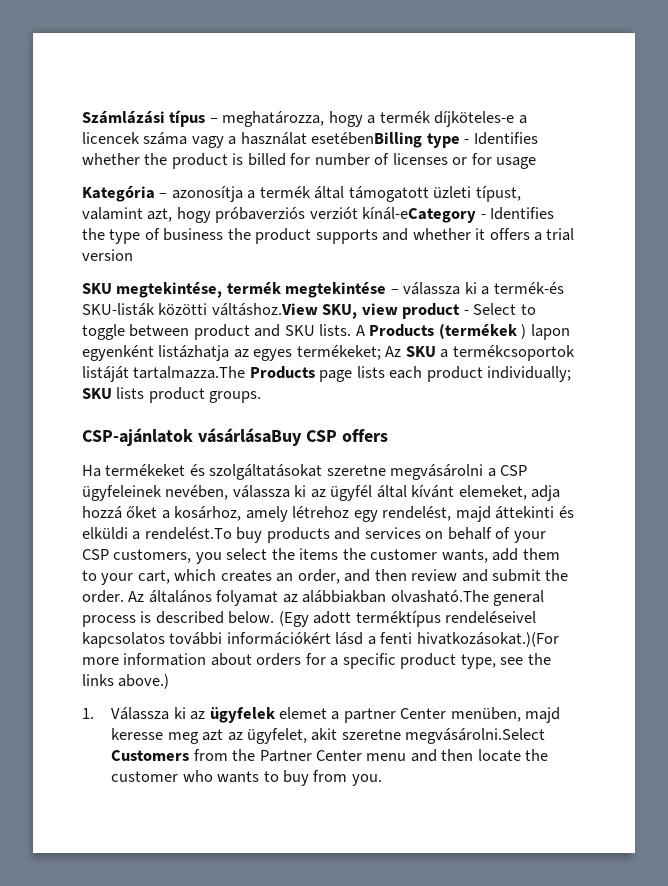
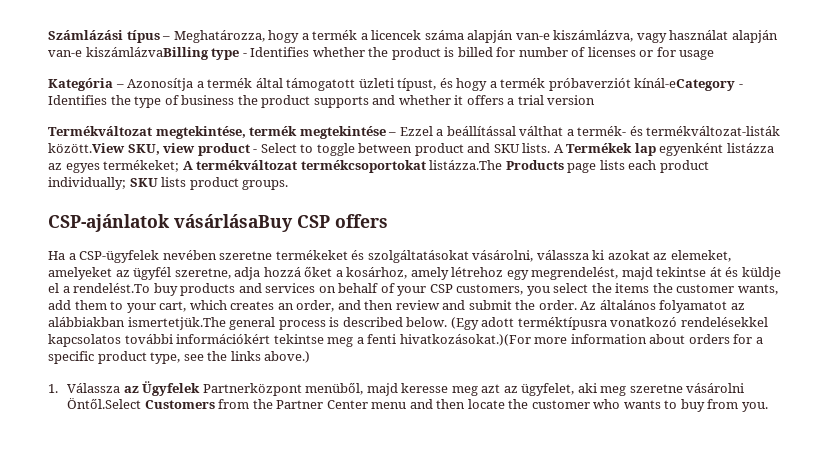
- Számlázási típus – meghatározza, hogy a termék díjköteles-e a licencek száma vagy a használat esetébenBilling type - Identifies whether the product is billed for number of licenses or for usage
+ Számlázási típus – Meghatározza, hogy a termék a licencek száma alapján van-e kiszámlázva, vagy használat alapján van-e kiszámlázvaBilling type - Identifies whether the product is billed for number of licenses or for usage
- Kategória – azonosítja a termék által támogatott üzleti típust, valamint azt, hogy próbaverziós verziót kínál-eCategory - Identifies the type of business the product supports and whether it offers a trial version
+ Kategória – Azonosítja a termék által támogatott üzleti típust, és hogy a termék próbaverziót kínál-eCategory - Identifies the type of business the product supports and whether it offers a trial version
- SKU megtekintése, termék megtekintése – válassza ki a termék-és SKU-listák közötti váltáshoz.View SKU, view product - Select to toggle between product and SKU lists.
+ Termékváltozat megtekintése, termék megtekintése – Ezzel a beállítással válthat a termék- és termékváltozat-listák között.View SKU, view product - Select to toggle between product and SKU lists.
- A Products (termékek ) lapon egyenként listázhatja az egyes termékeket; Az SKU a termékcsoportok listáját tartalmazza.The Products page lists each product individually; SKU lists product groups.
+ A Termékek lap egyenként listázza az egyes termékeket; A termékváltozat termékcsoportokat listázza.The Products page lists each product individually; SKU lists product groups.
- Ha termékeket és szolgáltatásokat szeretne megvásárolni a CSP ügyfeleinek nevében, válassza ki az ügyfél által kívánt elemeket, adja hozzá őket a kosárhoz, amely létrehoz egy rendelést, majd áttekinti és elküldi a rendelést.To buy products and services on behalf of your CSP customers, you select the items the customer wants, add them to your cart, which creates an order, and then review and submit the order.
+ Ha a CSP-ügyfelek nevében szeretne termékeket és szolgáltatásokat vásárolni, válassza ki azokat az elemeket, amelyeket az ügyfél szeretne, adja hozzá őket a kosárhoz, amely létrehoz egy megrendelést, majd tekintse át és küldje el a rendelést.To buy products and services on behalf of your CSP customers, you select the items the customer wants, add them to your cart, which creates an order, and then review and submit the order.
- Az általános folyamat az alábbiakban olvasható.The general process is described below.
+ Az általános folyamatot az alábbiakban ismertetjük.The general process is described below.
- (Egy adott terméktípus rendeléseivel kapcsolatos további információkért lásd a fenti hivatkozásokat.)(For more information about orders for a specific product type, see the links above.)
+ (Egy adott terméktípusra vonatkozó rendelésekkel kapcsolatos további információkért tekintse meg a fenti hivatkozásokat.)(For more information about orders for a specific product type, see the links above.)
- 1. Válassza ki az ügyfelek elemet a partner Center menüben, majd keresse meg azt az ügyfelet, akit szeretne megvásárolni.Select Customers from the Partner Center menu and then locate the customer who wants to buy from you.
+ 1. Válassza az Ügyfelek Partnerközpont menüből, majd keresse meg azt az ügyfelet, aki meg szeretne vásárolni Öntől.Select Customers from the Partner Center menu and then locate the customer who wants to buy from you.

